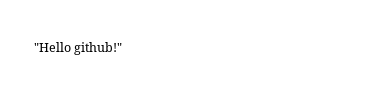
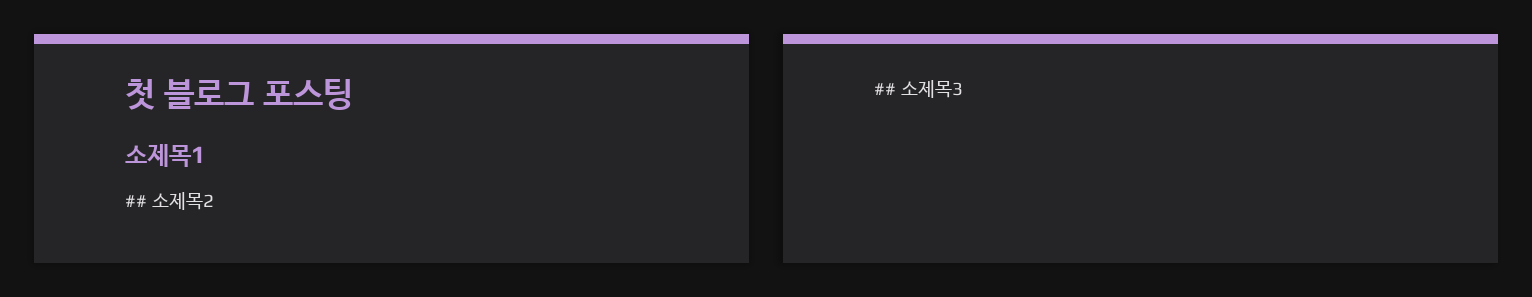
- "Hello github!"
+ 첫 블로그 포스팅
+ 소제목1
+ ## 소제목2
+ ## 소제목3

